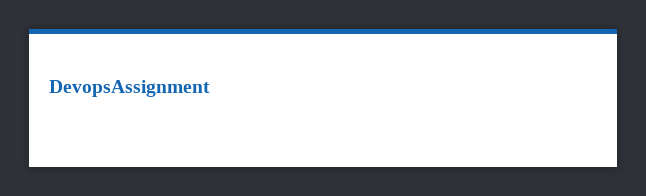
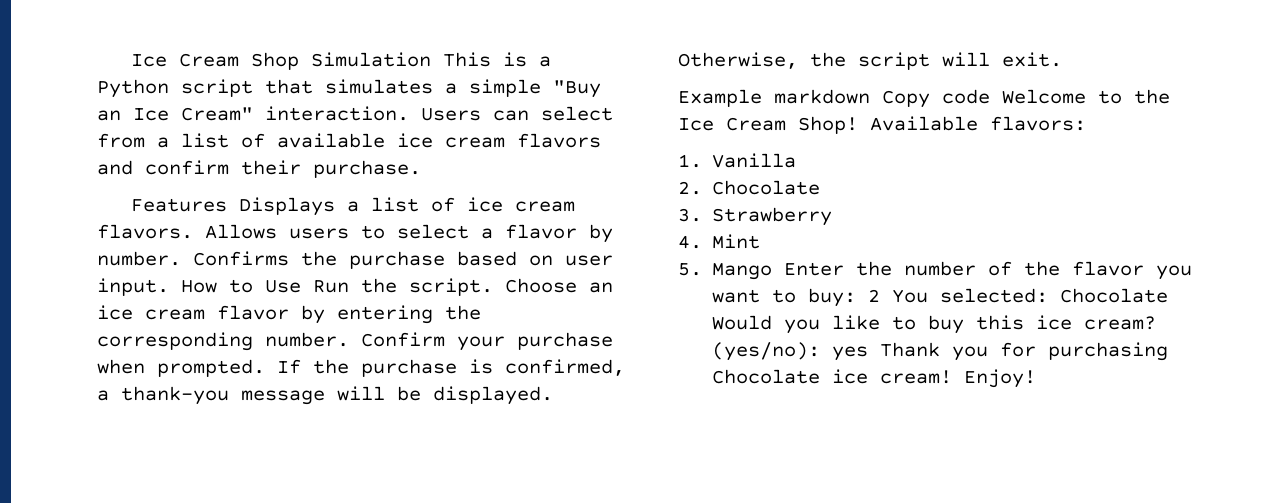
- DevopsAssignment
+ Ice Cream Shop Simulation This is a Python script that simulates a simple "Buy an Ice Cream" interaction. Users can select from a list of available ice cream flavors and confirm their purchase.
+ Features Displays a list of ice cream flavors. Allows users to select a flavor by number. Confirms the purchase based on user input. How to Use Run the script. Choose an ice cream flavor by entering the corresponding number. Confirm your purchase when prompted. If the purchase is confirmed, a thank-you message will be displayed. Otherwise, the script will exit.
+ Example markdown Copy code Welcome to the Ice Cream Shop! Available flavors:
+ 1. Vanilla
+ 2. Chocolate
+ 3. Strawberry
+ 4. Mint
+ 5. Mango Enter the number of the flavor you want to buy: 2 You selected: Chocolate Would you like to buy this ice cream? (yes/no): yes Thank you for purchasing Chocolate ice cream! Enjoy!

